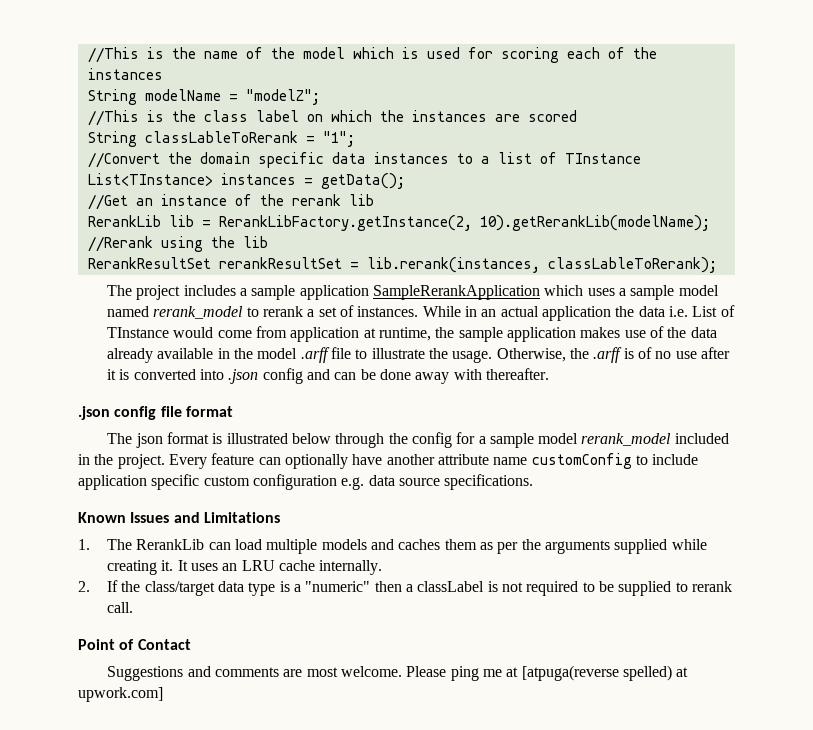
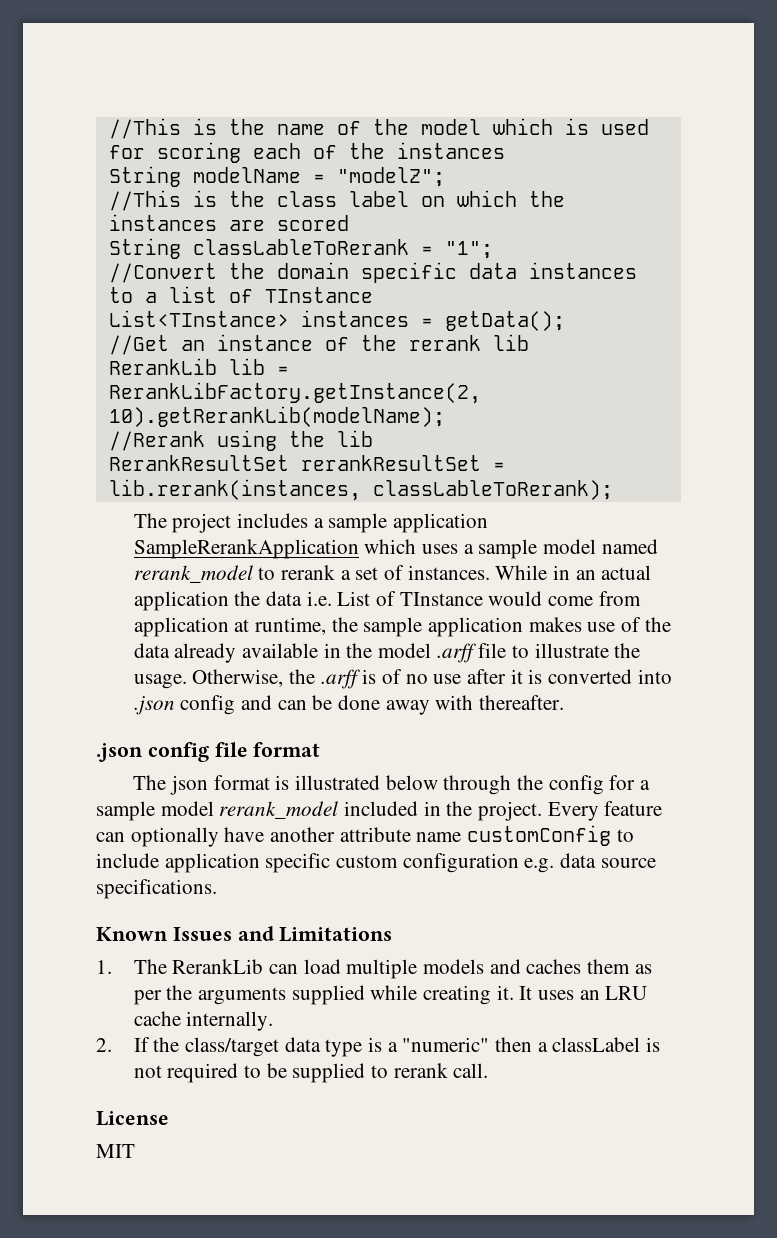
- Point of Contact
- Suggestions and comments are most welcome. Please ping me at [atpuga(reverse spelled) at upwork.com]
+ License
+ MIT

